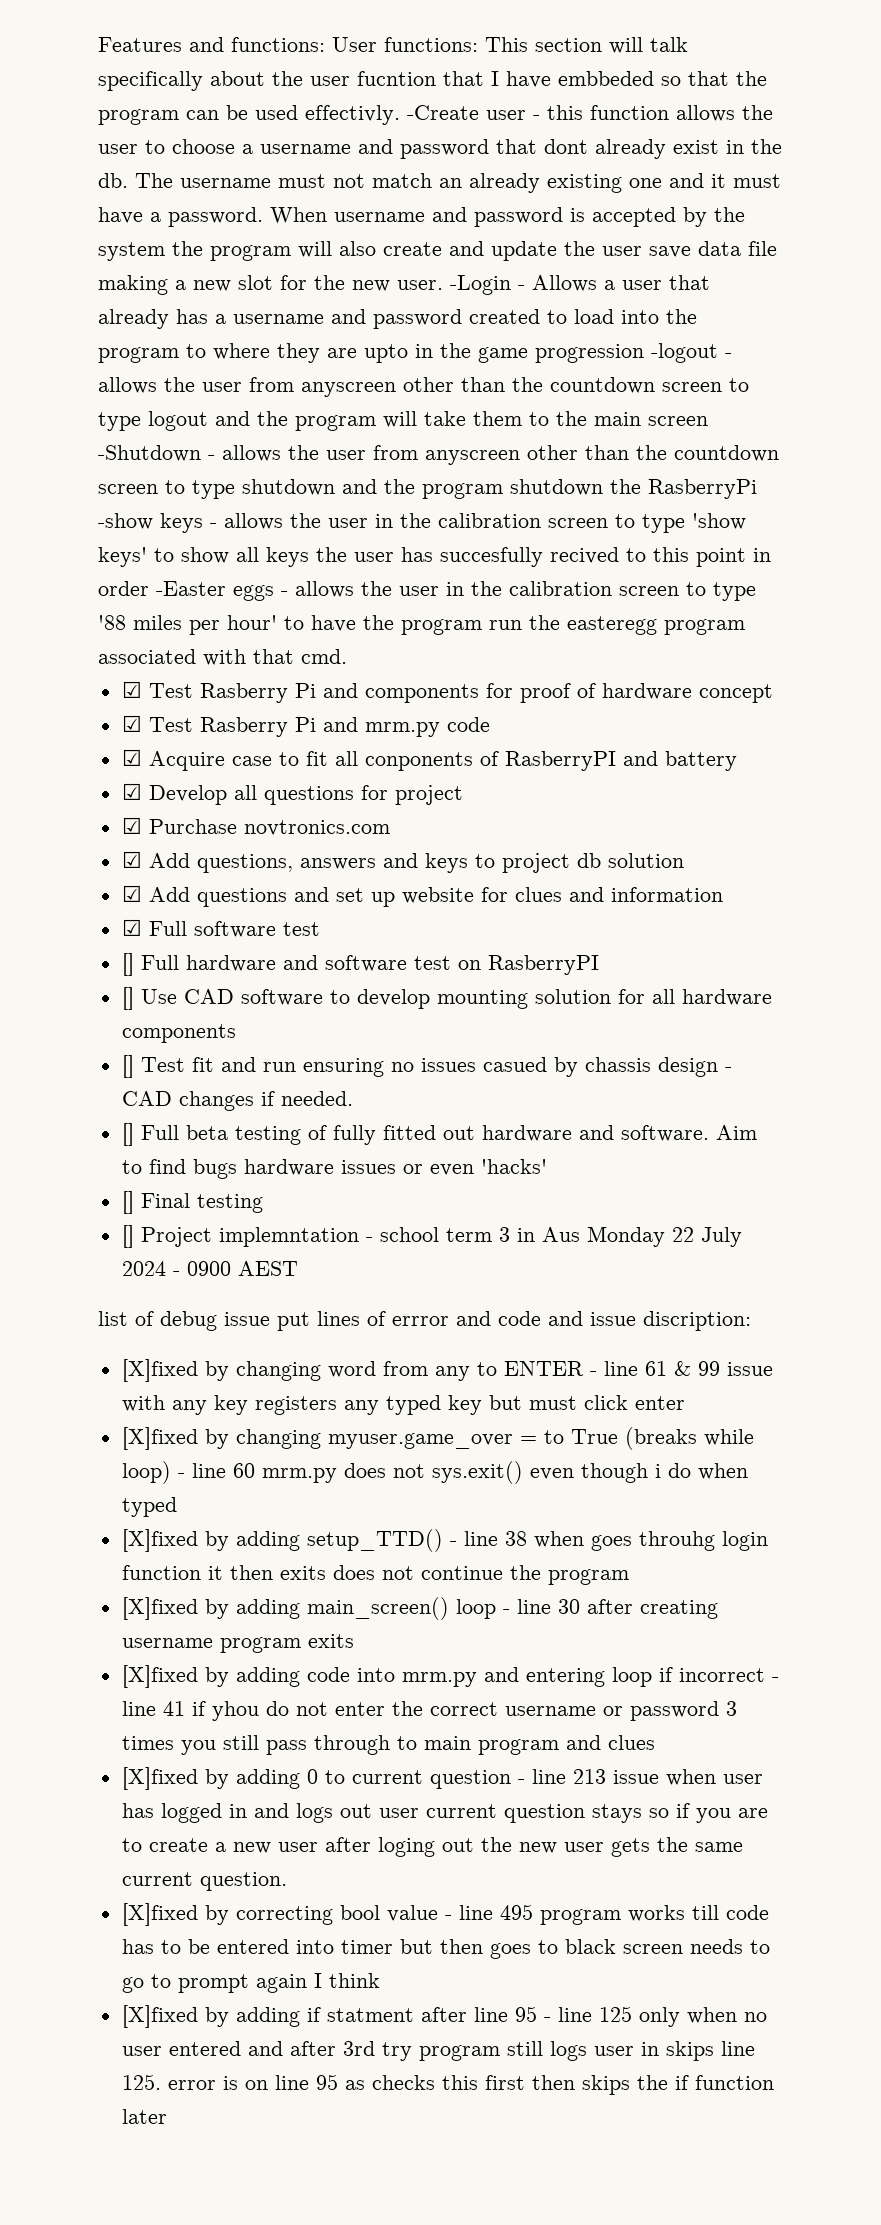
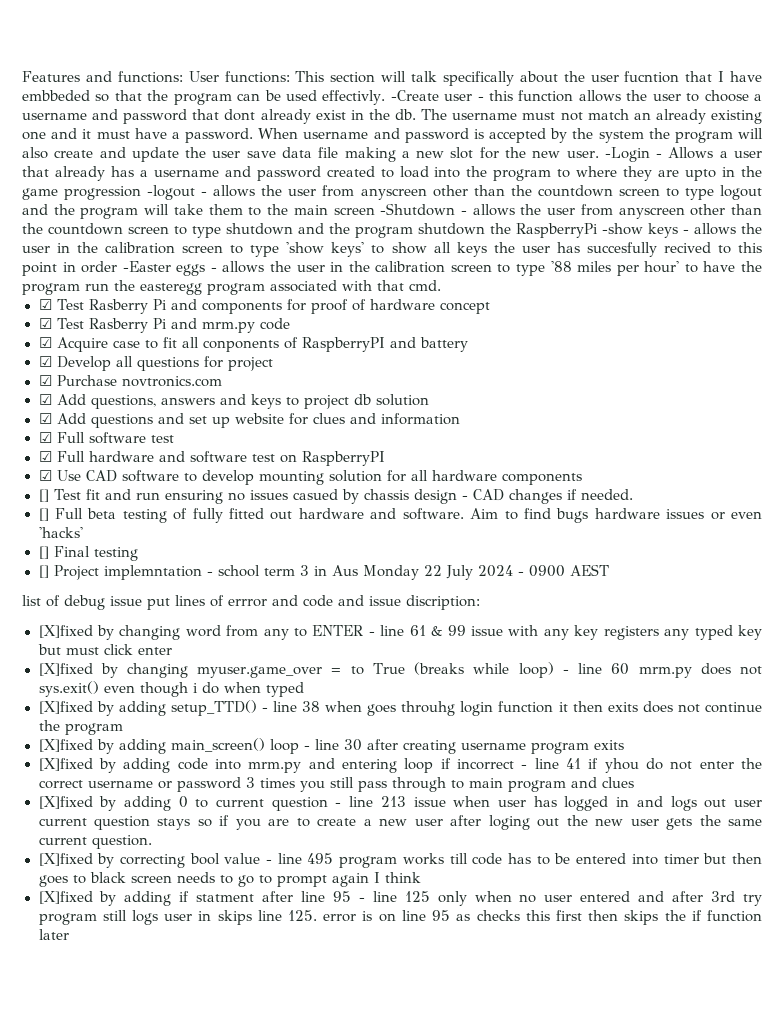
- -Login - Allows a user that already has a username and password created to load into the program to where they are upto in the game progression -logout - allows the user from anyscreen other than the countdown screen to type logout and the program will take them to the main screen -Shutdown - allows the user from anyscreen other than the countdown screen to type shutdown and the program shutdown the RasberryPi -show keys - allows the user in the calibration screen to type 'show keys' to show all keys the user has succesfully recived to this point in order -Easter eggs - allows the user in the calibration screen to type '88 miles per hour' to have the program run the easteregg program associated with that cmd.
+ -Login - Allows a user that already has a username and password created to load into the program to where they are upto in the game progression -logout - allows the user from anyscreen other than the countdown screen to type logout and the program will take them to the main screen -Shutdown - allows the user from anyscreen other than the countdown screen to type shutdown and the program shutdown the RaspberryPi -show keys - allows the user in the calibration screen to type 'show keys' to show all keys the user has succesfully recived to this point in order -Easter eggs - allows the user in the calibration screen to type '88 miles per hour' to have the program run the easteregg program associated with that cmd.
- ☑ Acquire case to fit all conponents of RasberryPI and battery
+ ☑ Acquire case to fit all conponents of RaspberryPI and battery
- [] Full hardware and software test on RasberryPI
- [] Use CAD software to develop mounting solution for all hardware components
+ ☑ Full hardware and software test on RaspberryPI
+ ☑ Use CAD software to develop mounting solution for all hardware components

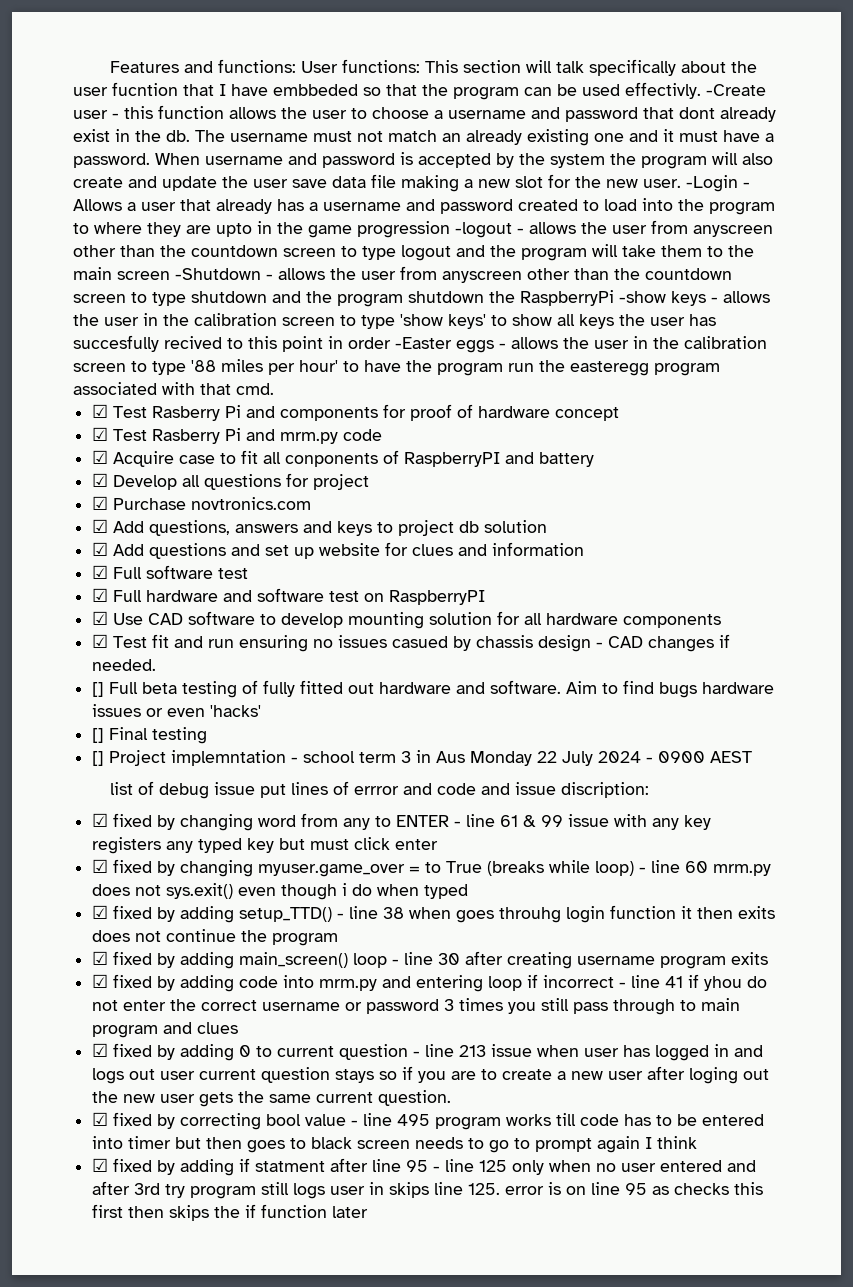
- [] Test fit and run ensuring no issues casued by chassis design - CAD changes if needed.
+ ☑ Test fit and run ensuring no issues casued by chassis design - CAD changes if needed.
- [X]fixed by changing word from any to ENTER - line 61 & 99 issue with any key registers any typed key but must click enter
+ ☑ fixed by changing word from any to ENTER - line 61 & 99 issue with any key registers any typed key but must click enter
- [X]fixed by changing myuser.game_over = to True (breaks while loop) - line 60 mrm.py does not sys.exit() even though i do when typed
+ ☑ fixed by changing myuser.game_over = to True (breaks while loop) - line 60 mrm.py does not sys.exit() even though i do when typed
- [X]fixed by adding setup_TTD() - line 38 when goes throuhg login function it then exits does not continue the program
+ ☑ fixed by adding setup_TTD() - line 38 when goes throuhg login function it then exits does not continue the program
- [X]fixed by adding main_screen() loop - line 30 after creating username program exits
+ ☑ fixed by adding main_screen() loop - line 30 after creating username program exits
- [X]fixed by adding code into mrm.py and entering loop if incorrect - line 41 if yhou do not enter the correct username or password 3 times you still pass through to main program and clues
+ ☑ fixed by adding code into mrm.py and entering loop if incorrect - line 41 if yhou do not enter the correct username or password 3 times you still pass through to main program and clues
- [X]fixed by adding 0 to current question - line 213 issue when user has logged in and logs out user current question stays so if you are to create a new user after loging out the new user gets the same current question.
+ ☑ fixed by adding 0 to current question - line 213 issue when user has logged in and logs out user current question stays so if you are to create a new user after loging out the new user gets the same current question.
- [X]fixed by correcting bool value - line 495 program works till code has to be entered into timer but then goes to black screen needs to go to prompt again I think
+ ☑ fixed by correcting bool value - line 495 program works till code has to be entered into timer but then goes to black screen needs to go to prompt again I think
- [X]fixed by adding if statment after line 95 - line 125 only when no user entered and after 3rd try program still logs user in skips line 125. error is on line 95 as checks this first then skips the if function later
+ ☑ fixed by adding if statment after line 95 - line 125 only when no user entered and after 3rd try program still logs user in skips line 125. error is on line 95 as checks this first then skips the if function later

